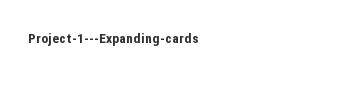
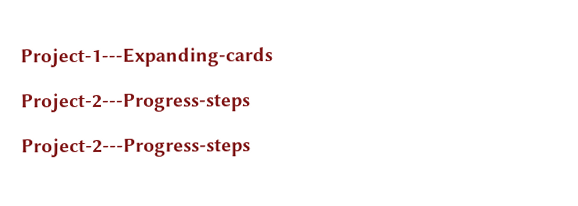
  Project-1---Expanding-cards
+ Project-2---Progress-steps
+ Project-2---Progress-steps

